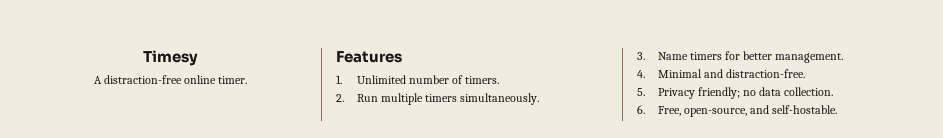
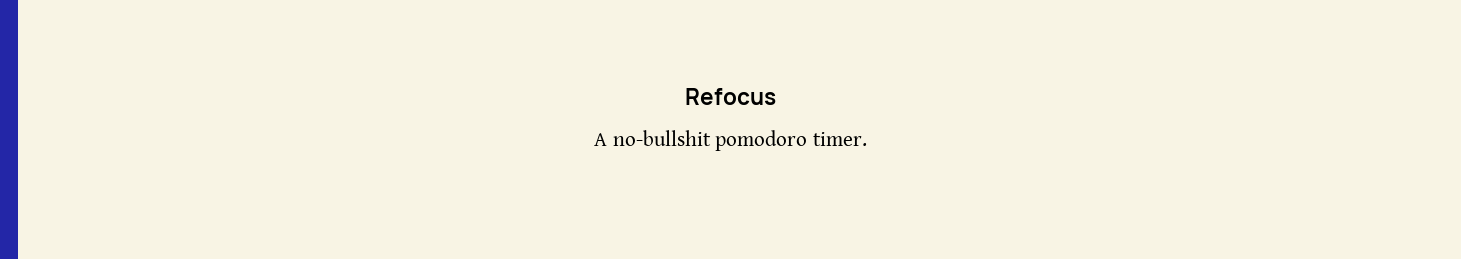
- Timesy
+ Refocus
- A distraction-free online timer.
+ A no-bullshit pomodoro timer.
- Features
- 1. Unlimited number of timers.
- 2. Run multiple timers simultaneously.
- 3. Name timers for better management.
- 4. Minimal and distraction-free.
- 5. Privacy friendly; no data collection.
- 6. Free, open-source, and self-hostable.

